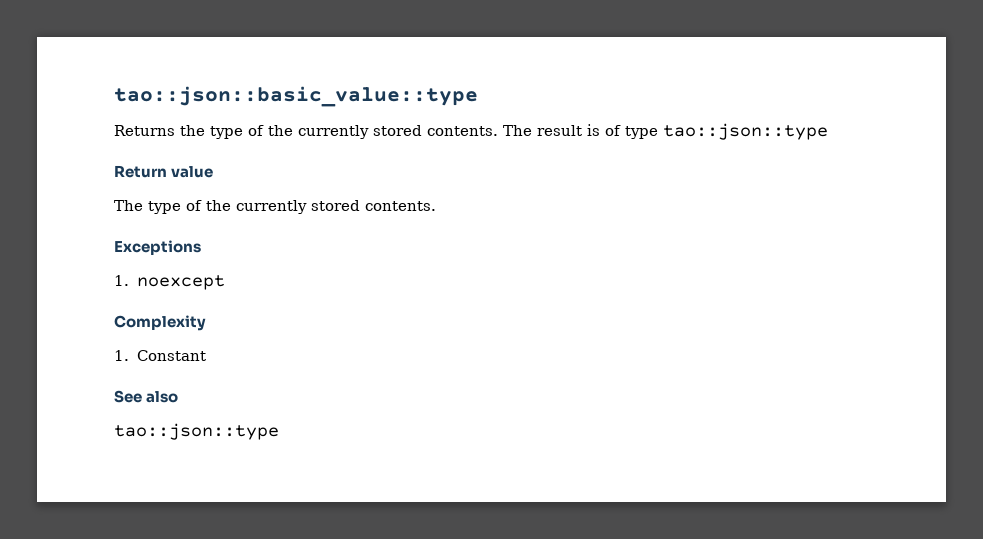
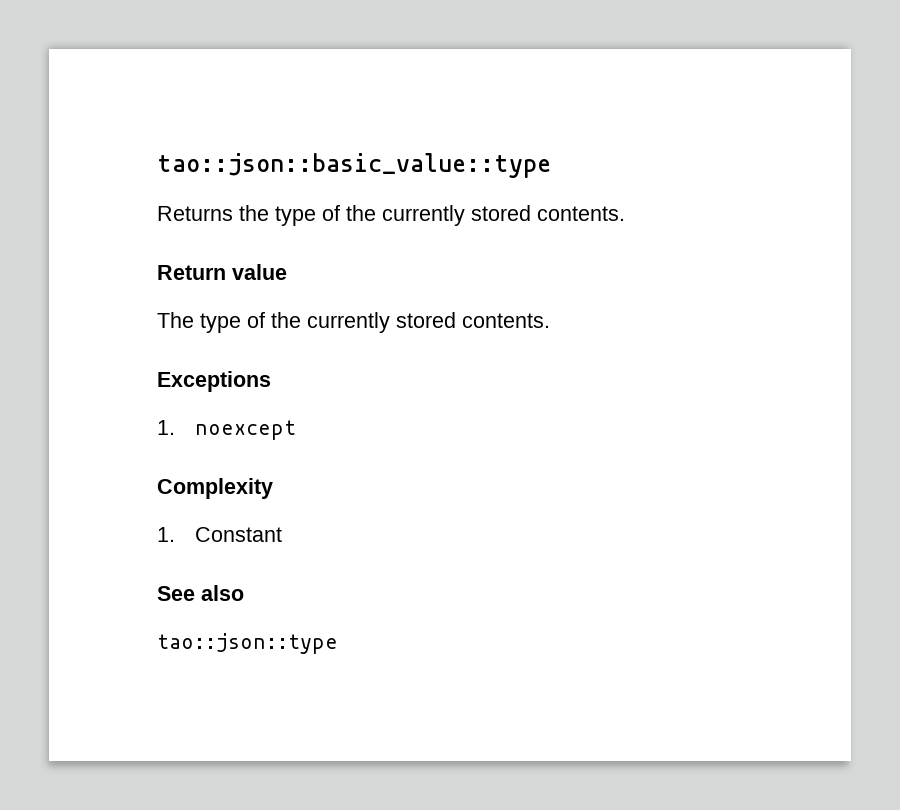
- The result is of type tao::json::type

